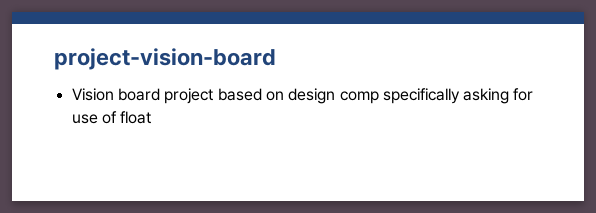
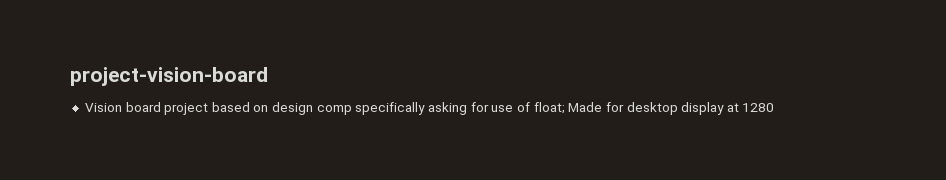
- Vision board project based on design comp specifically asking for use of float
+ Vision board project based on design comp specifically asking for use of float; Made for desktop display at 1280

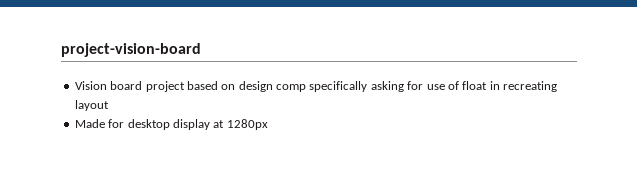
- Vision board project based on design comp specifically asking for use of float; Made for desktop display at 1280
+ Vision board project based on design comp specifically asking for use of float in recreating layout
+ Made for desktop display at 1280px

